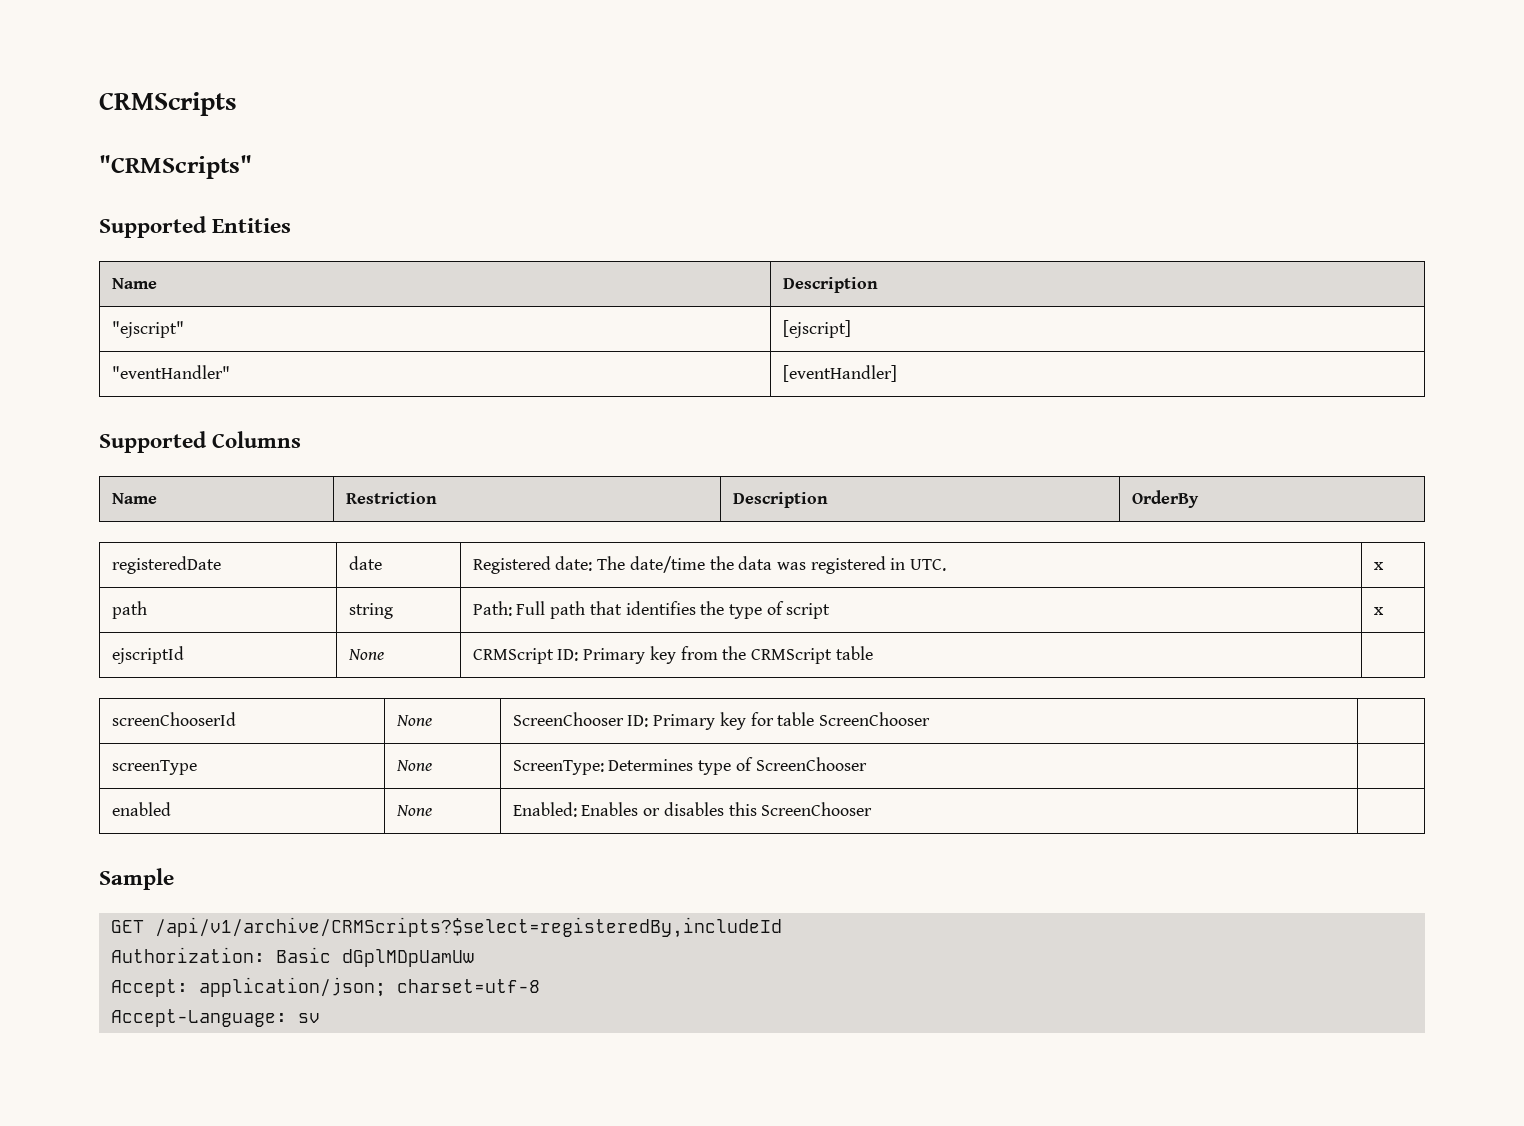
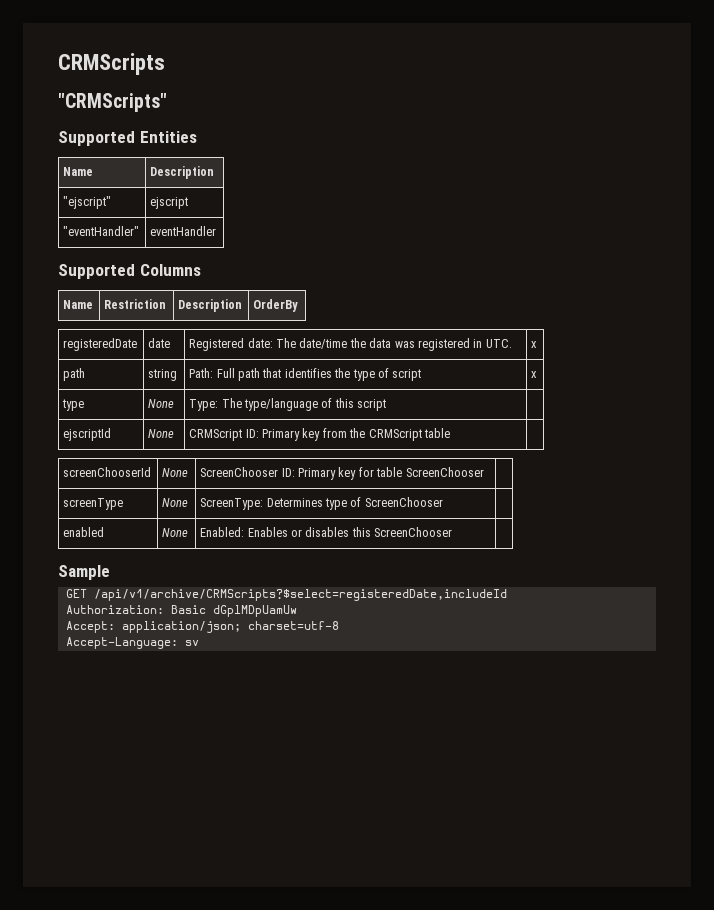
- "ejscript" | [ejscript]
+ "ejscript" | ejscript
- "eventHandler" | [eventHandler]
+ "eventHandler" | eventHandler
+ type | None | Type: The type/language of this script |
- GET /api/v1/archive/CRMScripts?$select=registeredBy,includeId
+ GET /api/v1/archive/CRMScripts?$select=registeredDate,includeId

